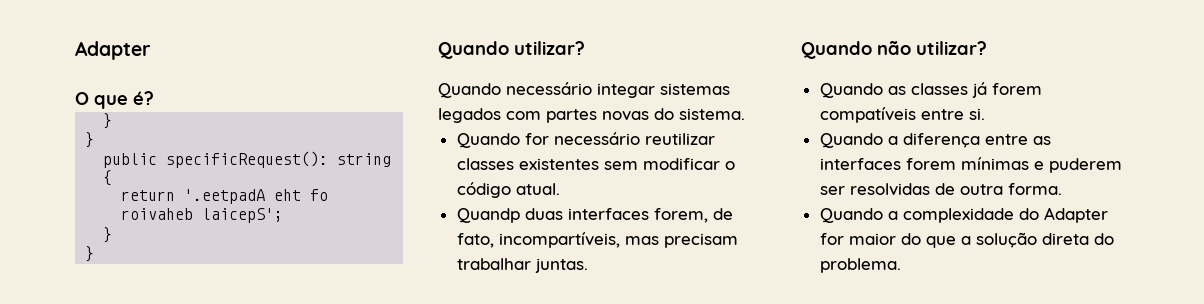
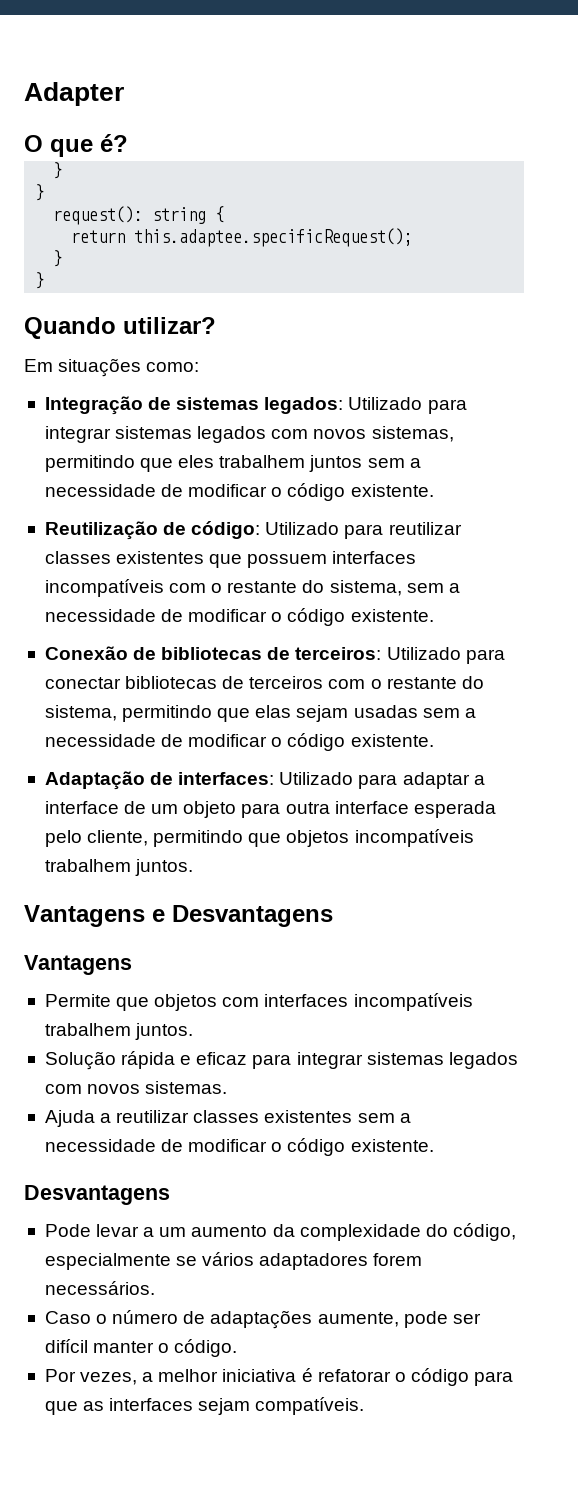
- public specificRequest(): string {
+ request(): string {
- return '.eetpadA eht fo roivaheb laicepS';
+ return this.adaptee.specificRequest();
- Quando necessário integar sistemas legados com partes novas do sistema.
- Quando for necessário reutilizar classes existentes sem modificar o código atual.
- Quandp duas interfaces forem, de fato, incompartíveis, mas precisam trabalhar juntas.
- Quando não utilizar?
- Quando as classes já forem compatíveis entre si.
- Quando a diferença entre as interfaces forem mínimas e puderem ser resolvidas de outra forma.
- Quando a complexidade do Adapter for maior do que a solução direta do problema.
+ Em situações como:
+ Integração de sistemas legados: Utilizado para integrar sistemas legados com novos sistemas, permitindo que eles trabalhem juntos sem a necessidade de modificar o código existente.
+ Reutilização de código: Utilizado para reutilizar classes existentes que possuem interfaces incompatíveis com o restante do sistema, sem a necessidade de modificar o código existente.
+ Conexão de bibliotecas de terceiros: Utilizado para conectar bibliotecas de terceiros com o restante do sistema, permitindo que elas sejam usadas sem a necessidade de modificar o código existente.
+ Adaptação de interfaces: Utilizado para adaptar a interface de um objeto para outra interface esperada pelo cliente, permitindo que objetos incompatíveis trabalhem juntos.
+ Vantagens e Desvantagens
+ Vantagens
+ Permite que objetos com interfaces incompatíveis trabalhem juntos.
+ Solução rápida e eficaz para integrar sistemas legados com novos sistemas.
+ Ajuda a reutilizar classes existentes sem a necessidade de modificar o código existente.
+ Desvantagens
+ Pode levar a um aumento da complexidade do código, especialmente se vários adaptadores forem necessários.
+ Caso o número de adaptações aumente, pode ser difícil manter o código.
+ Por vezes, a melhor iniciativa é refatorar o código para que as interfaces sejam compatíveis.

